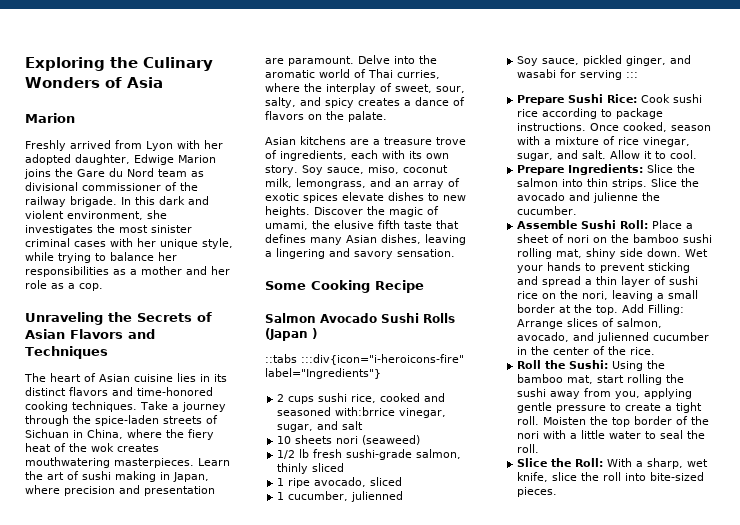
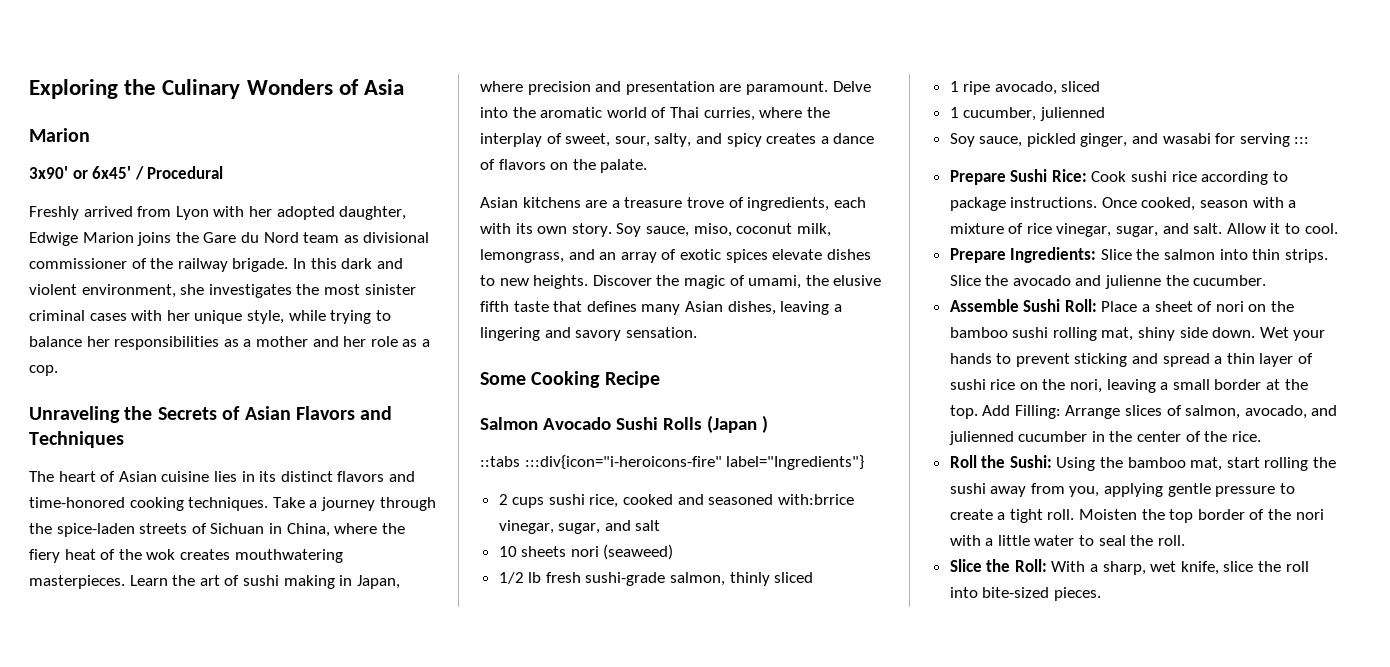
+ 3x90' or 6x45' / Procedural

